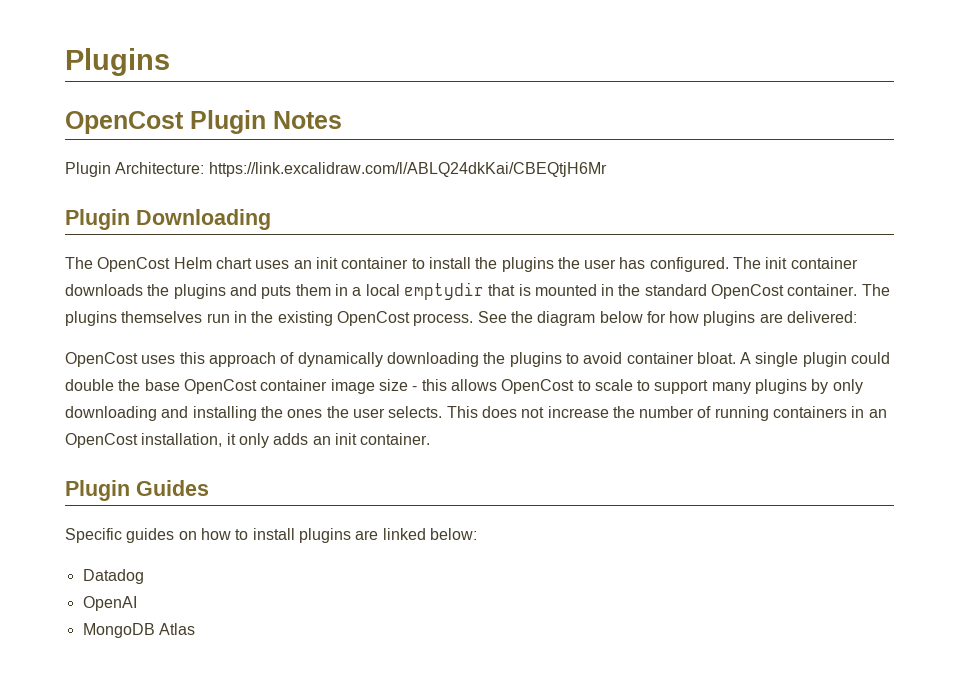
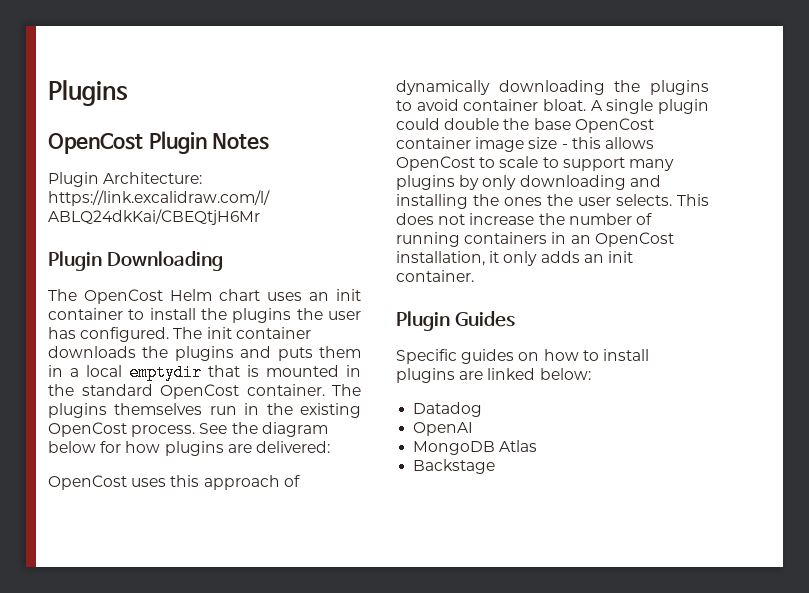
+ Backstage

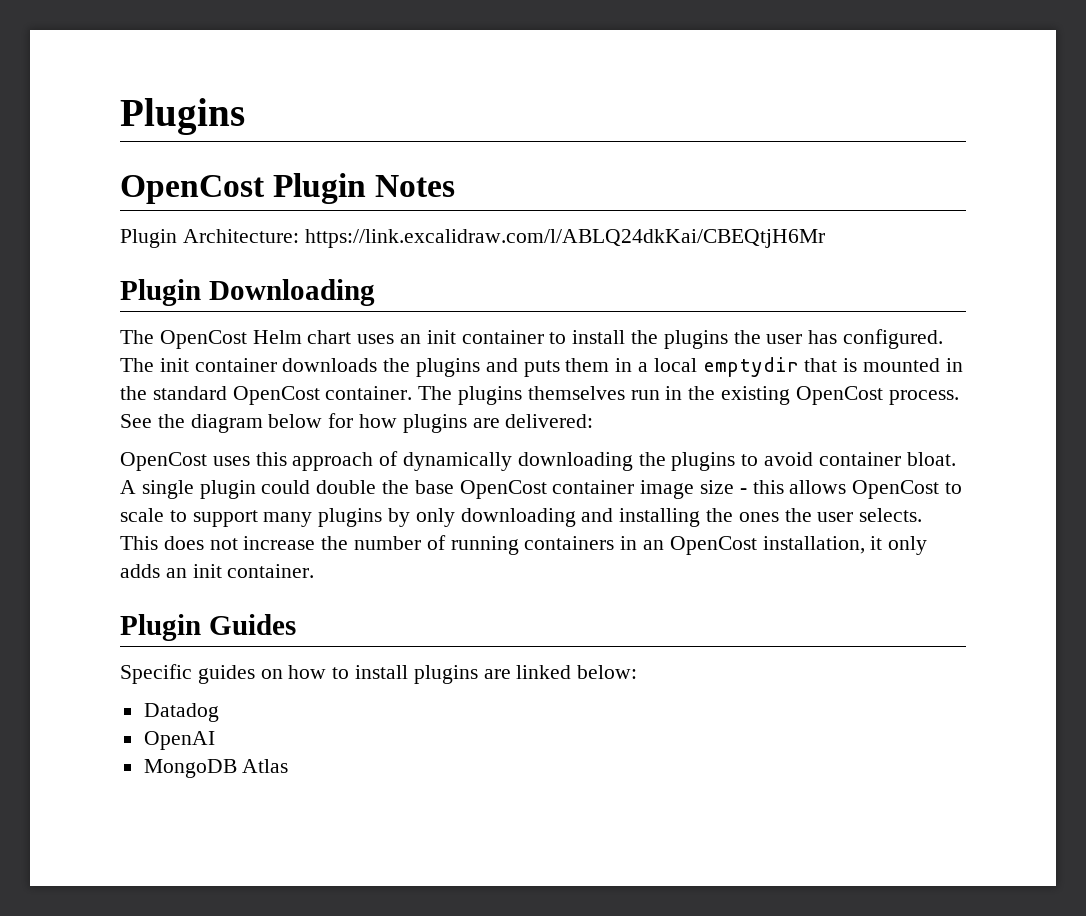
- Backstage

